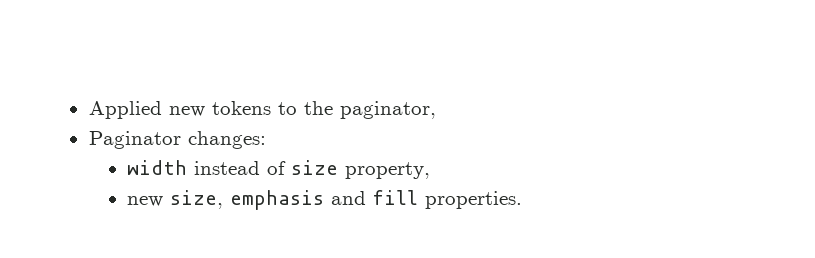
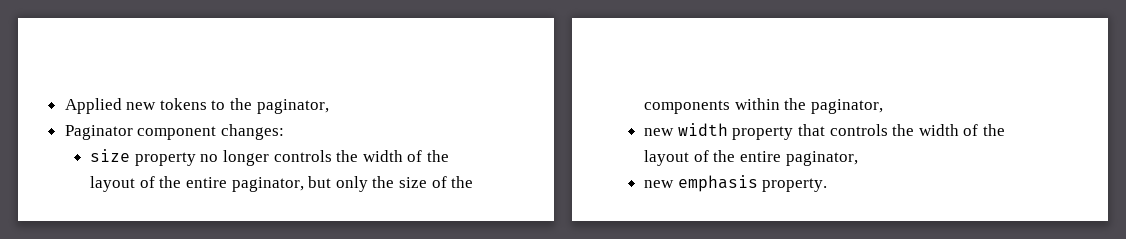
- Paginator changes:
+ Paginator component changes:
- width instead of size property,
- new size, emphasis and fill properties.
+ size property no longer controls the width of the layout of the entire paginator, but only the size of the components within the paginator,
+ new width property that controls the width of the layout of the entire paginator,
+ new emphasis property.

